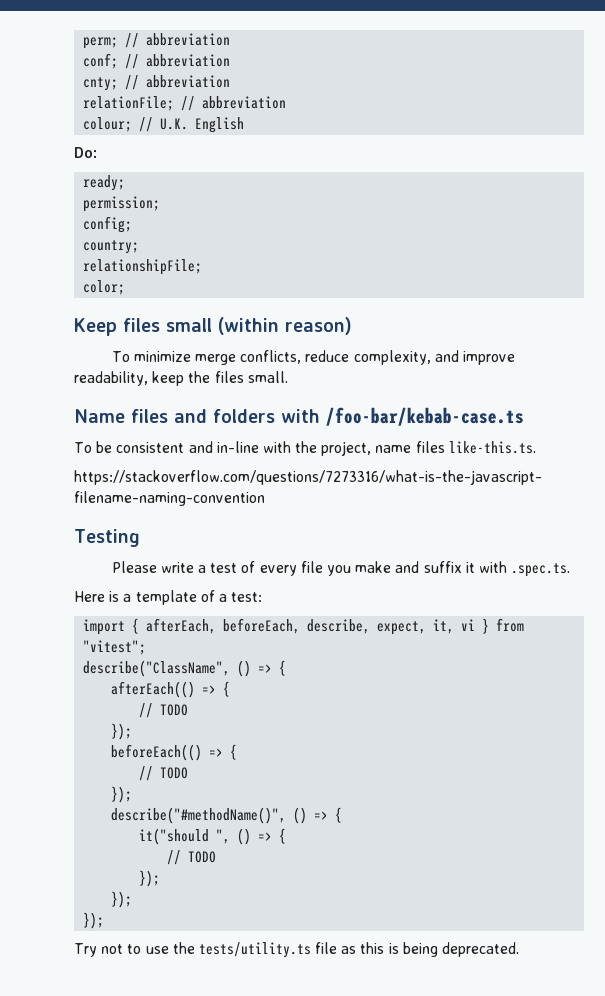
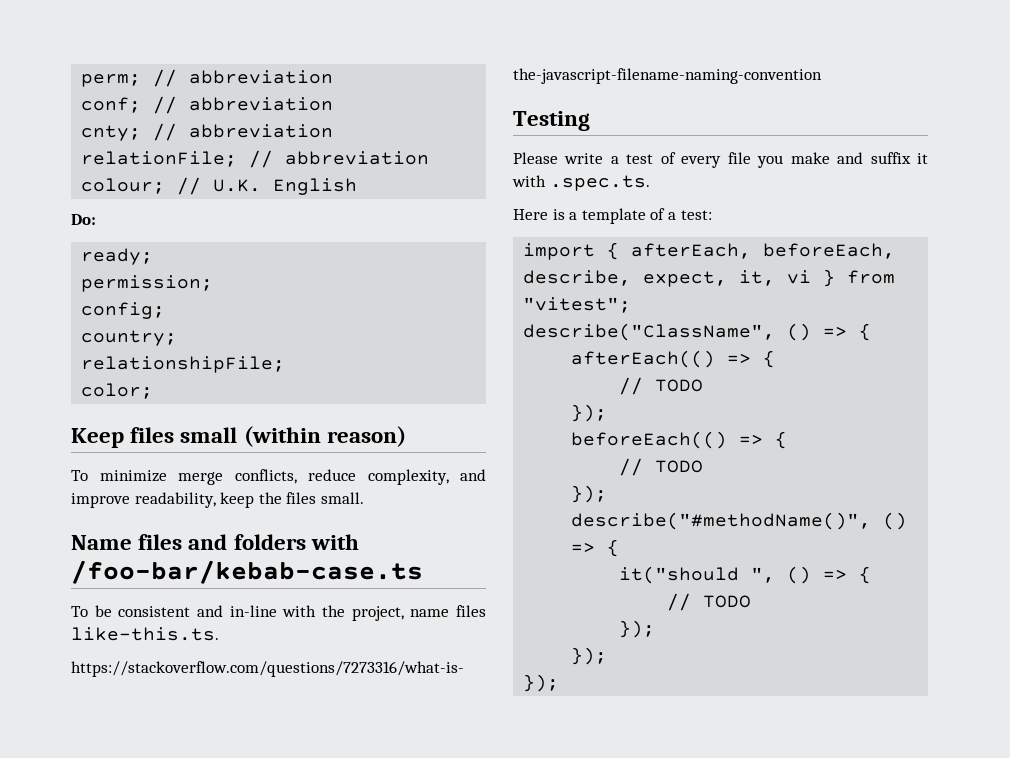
- Try not to use the tests/utility.ts file as this is being deprecated.

